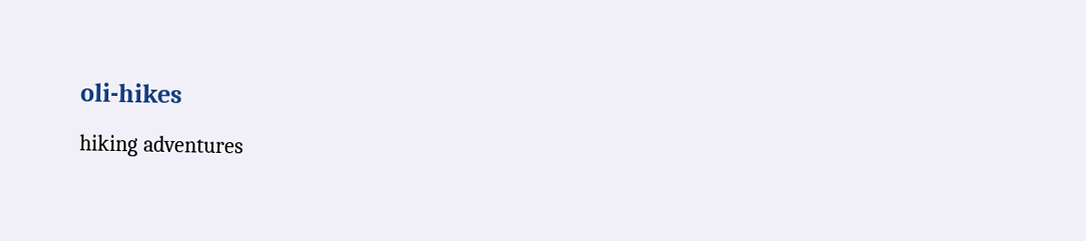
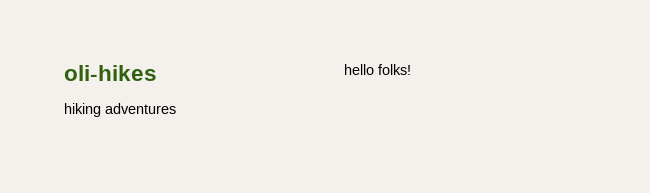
+ hello folks!

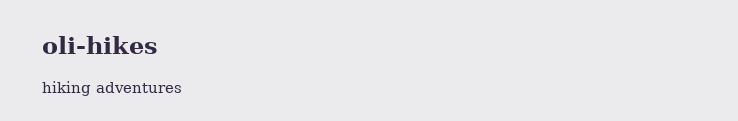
- hello folks!

